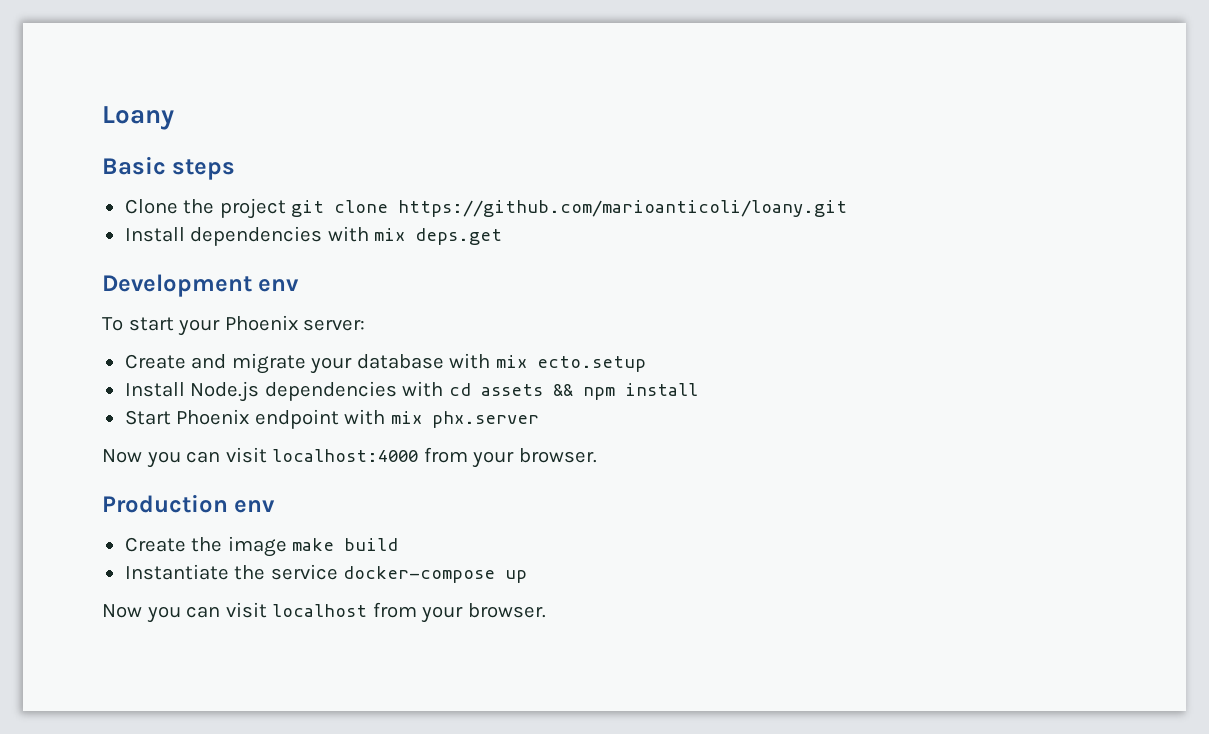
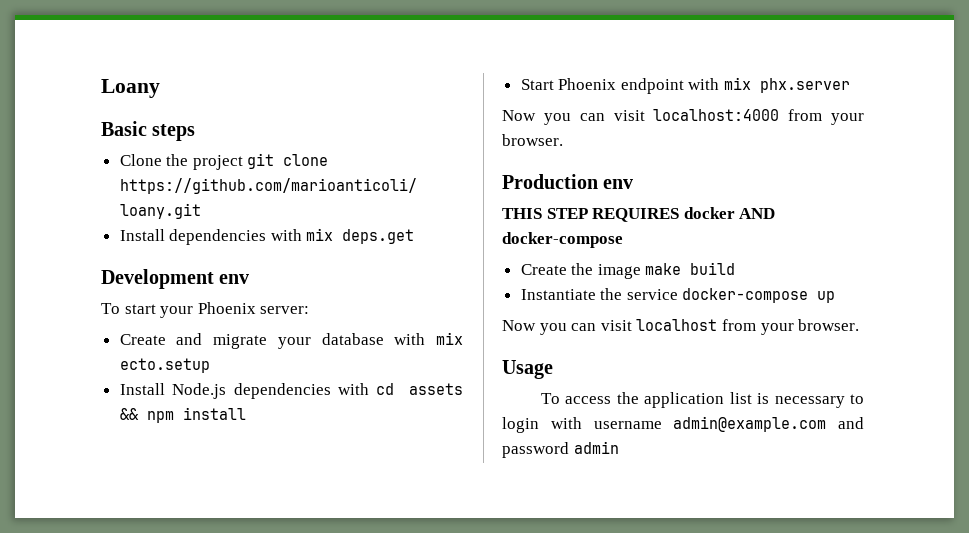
+ THIS STEP REQUIRES docker AND docker-compose
+ Usage
+ To access the application list is necessary to login with username admin@example.com and password admin

